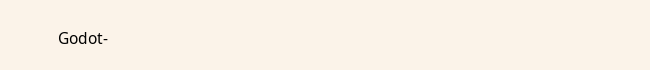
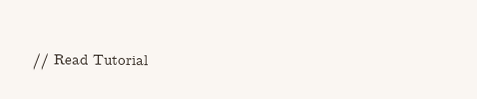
- Godot-
+ // Read Tutorial

